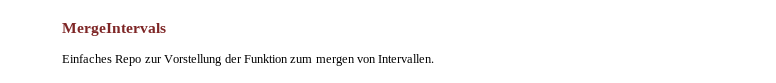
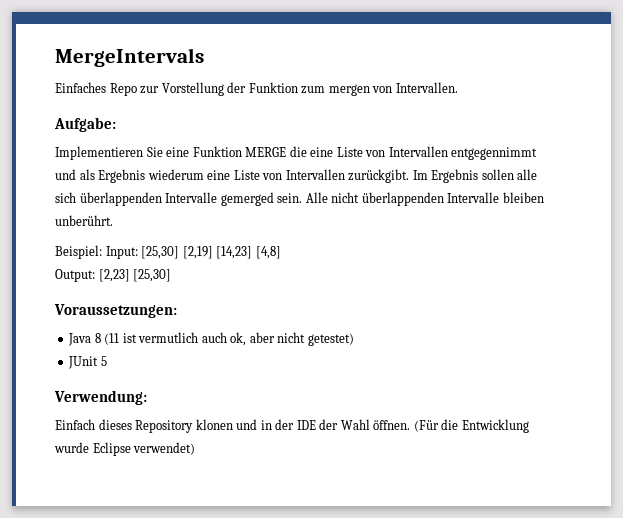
+ Aufgabe:
+ Implementieren Sie eine Funktion MERGE die eine Liste von Intervallen entgegennimmt und als Ergebnis wiederum eine Liste von Intervallen zurückgibt. Im Ergebnis sollen alle sich überlappenden Intervalle gemerged sein. Alle nicht überlappenden Intervalle bleiben unberührt.
+ Beispiel: Input: [25,30] [2,19] [14,23] [4,8]
+ Output: [2,23] [25,30]
+ Voraussetzungen:
+ Java 8 (11 ist vermutlich auch ok, aber nicht getestet)
+ JUnit 5
+ Verwendung:
+ Einfach dieses Repository klonen und in der IDE der Wahl öffnen. (Für die Entwicklung wurde Eclipse verwendet)

